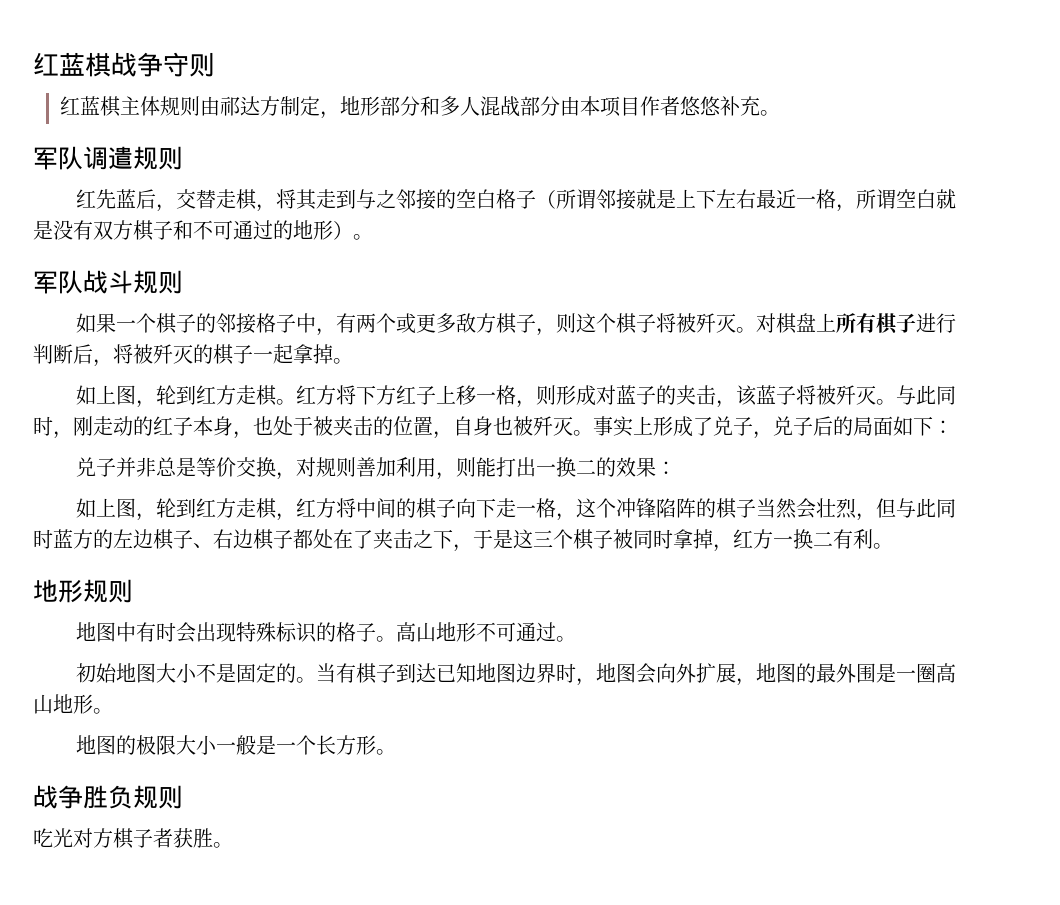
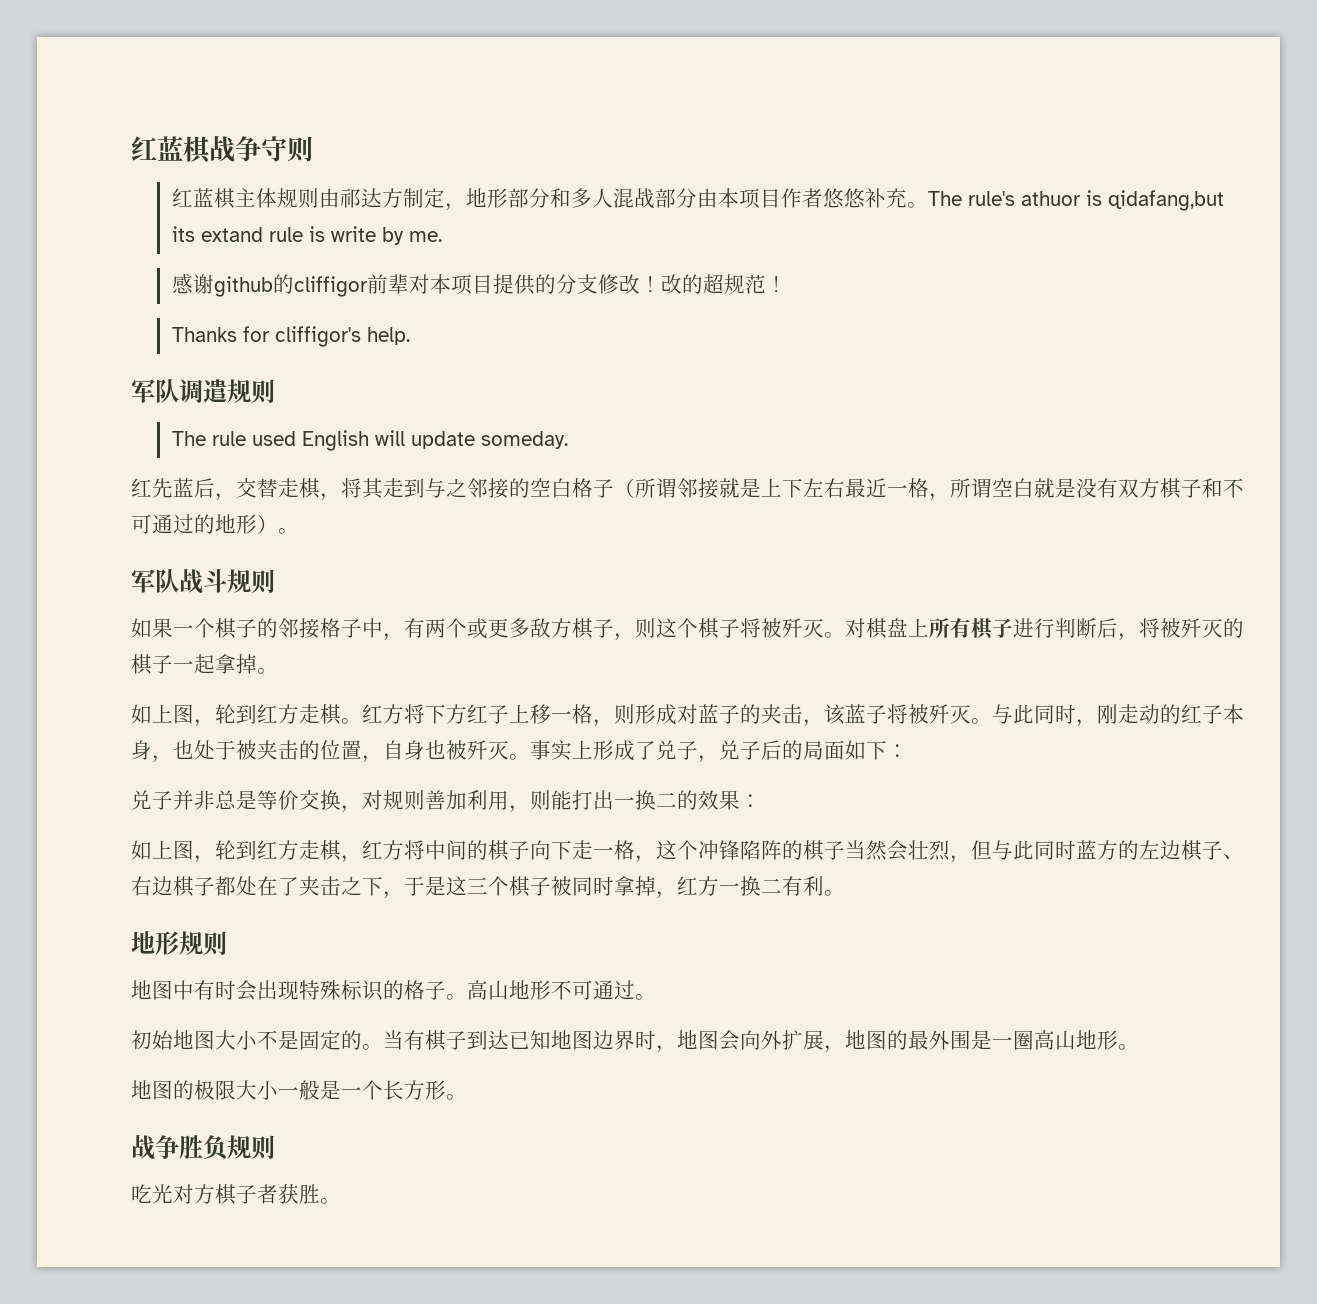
- 红蓝棋主体规则由祁达方制定，地形部分和多人混战部分由本项目作者悠悠补充。
+ 红蓝棋主体规则由祁达方制定，地形部分和多人混战部分由本项目作者悠悠补充。The rule's athuor is qidafang,but its extand rule is write by me.
+ 感谢github的cliffigor前辈对本项目提供的分支修改！改的超规范！
+ Thanks for cliffigor's help.
  军队调遣规则
+ The rule used English will update someday.

